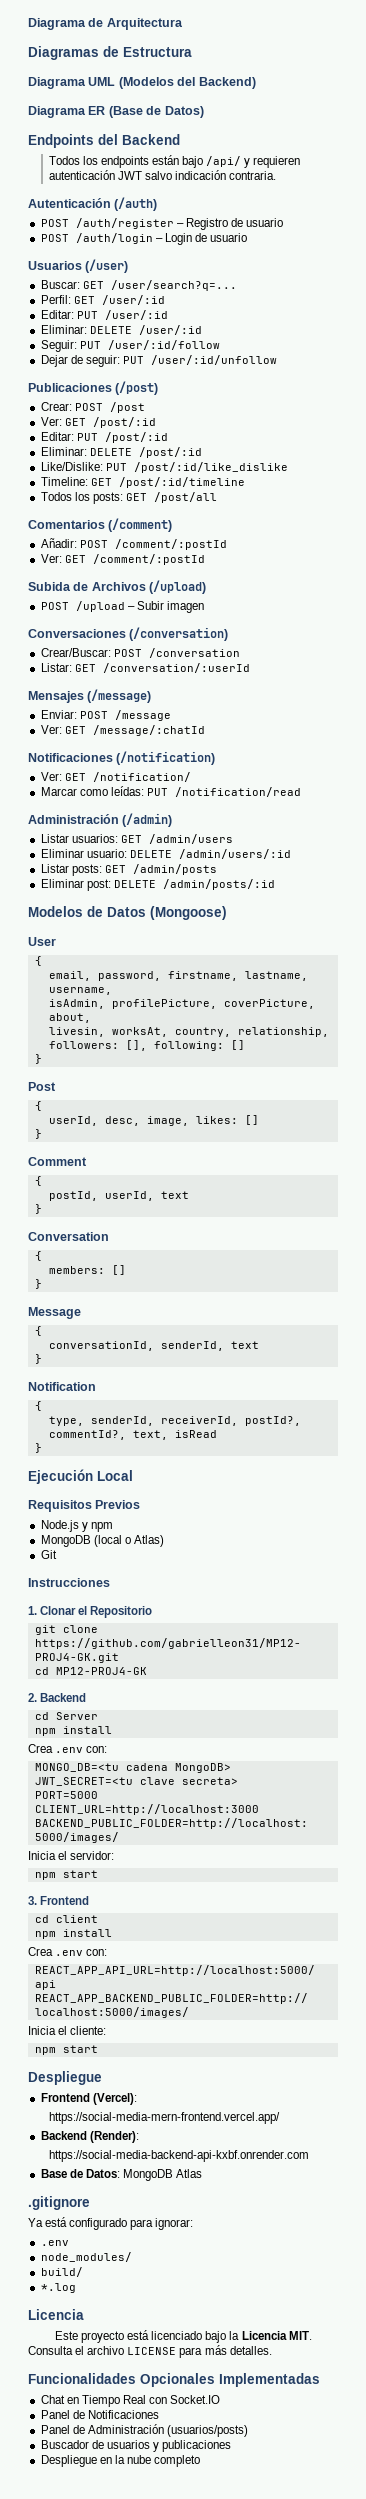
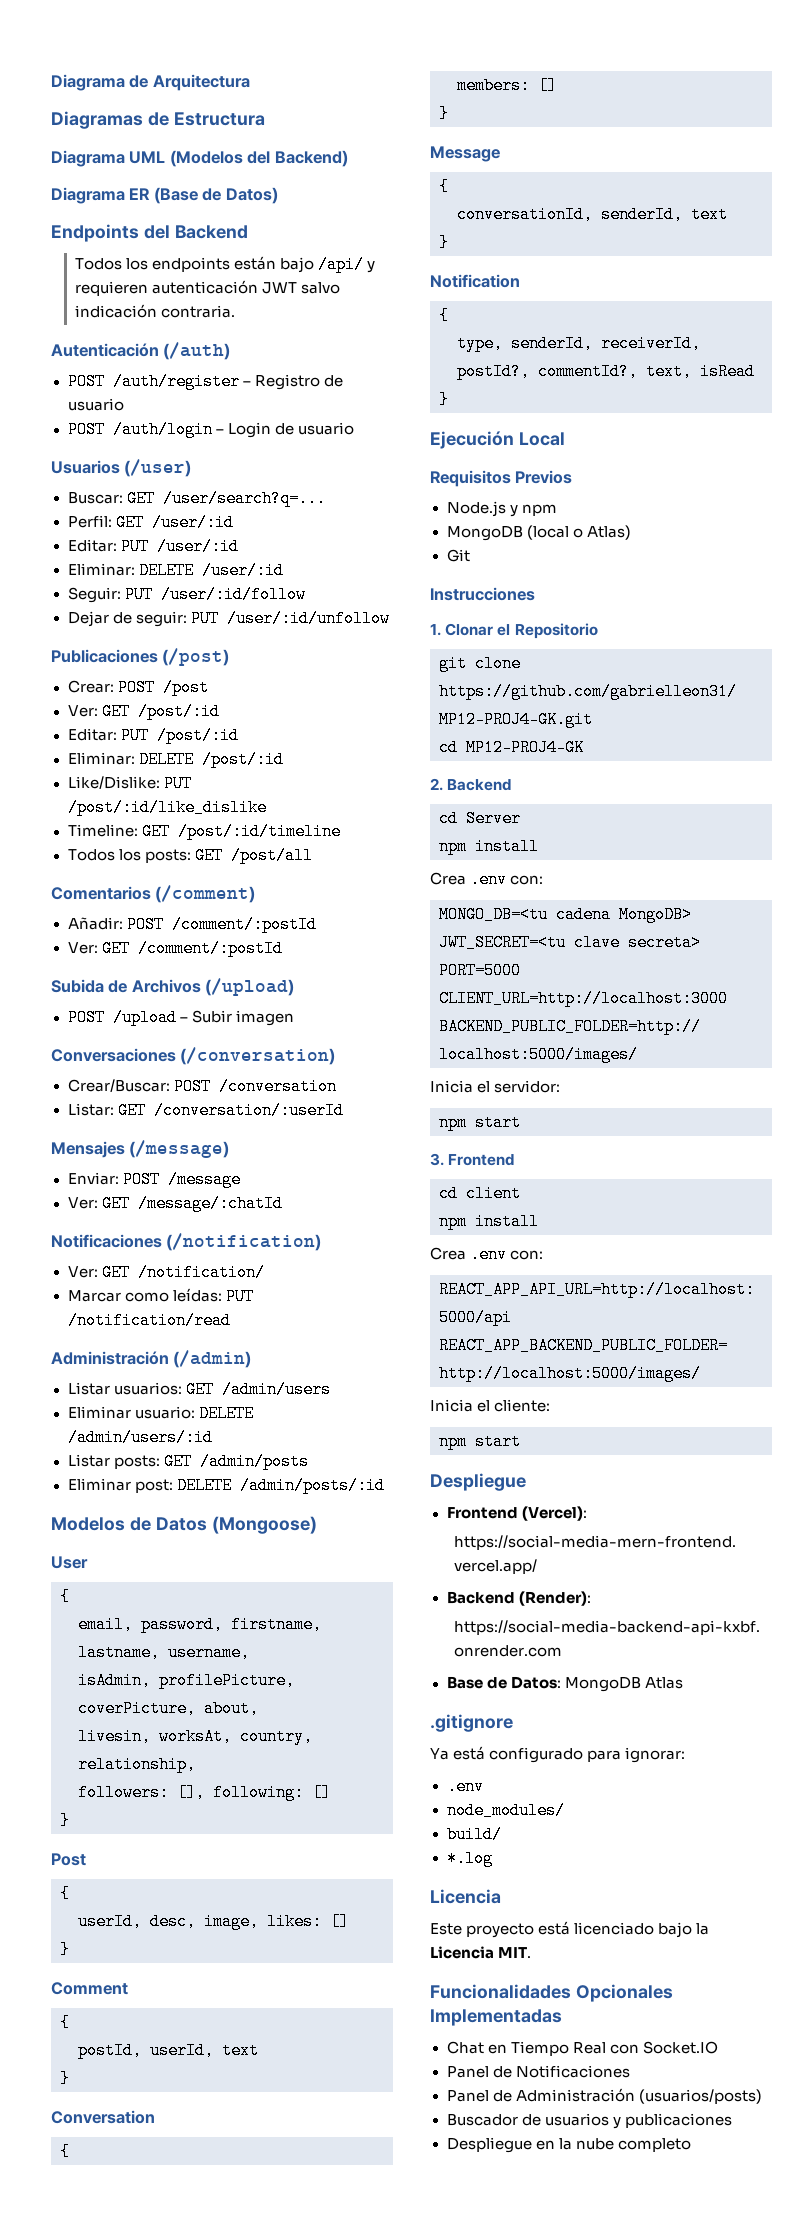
- Este proyecto está licenciado bajo la Licencia MIT. Consulta el archivo LICENSE para más detalles.
+ Este proyecto está licenciado bajo la Licencia MIT.

